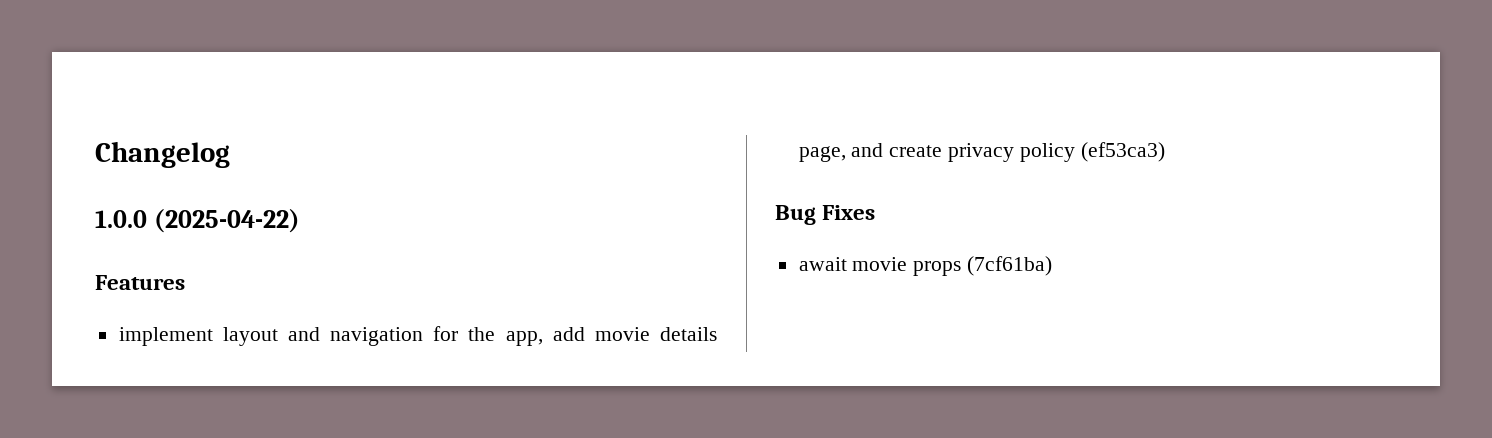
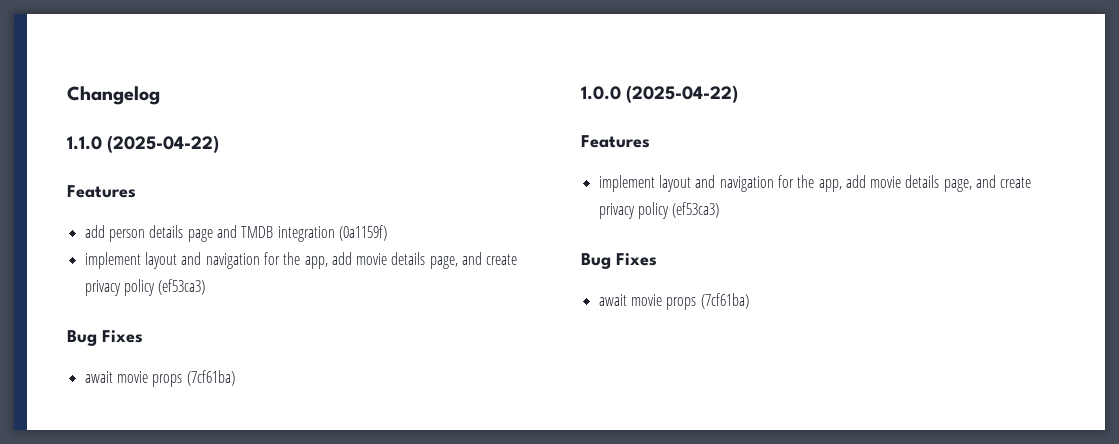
+ 1.1.0 (2025-04-22)
+ Features
+ add person details page and TMDB integration (0a1159f)
+ implement layout and navigation for the app, add movie details page, and create privacy policy (ef53ca3)
+ Bug Fixes
+ await movie props (7cf61ba)

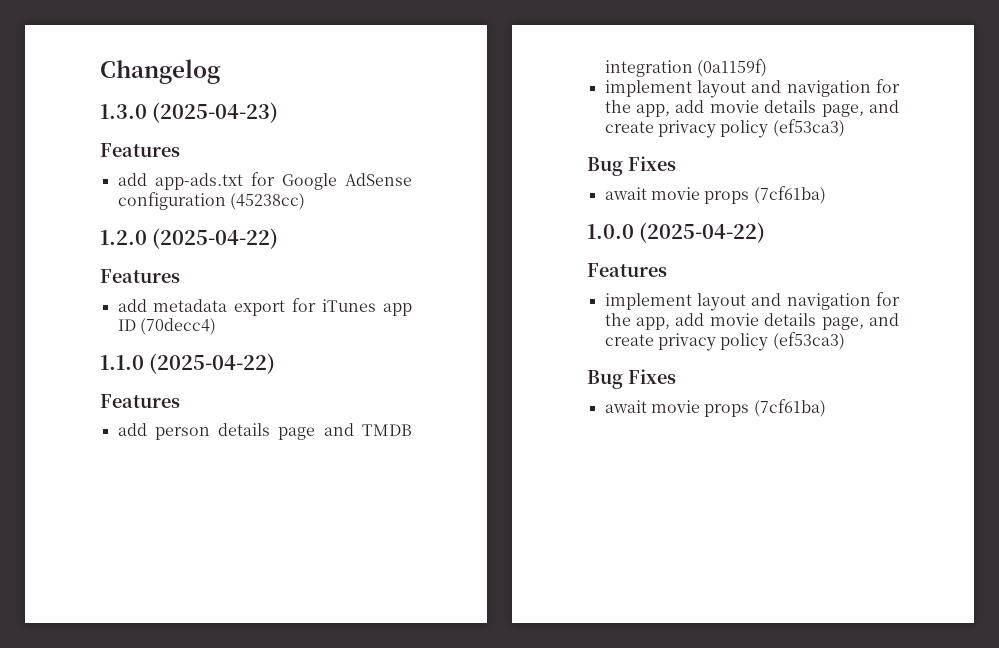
+ 1.3.0 (2025-04-23)
+ Features
+ add app-ads.txt for Google AdSense configuration (45238cc)
+ 1.2.0 (2025-04-22)
+ Features
+ add metadata export for iTunes app ID (70decc4)

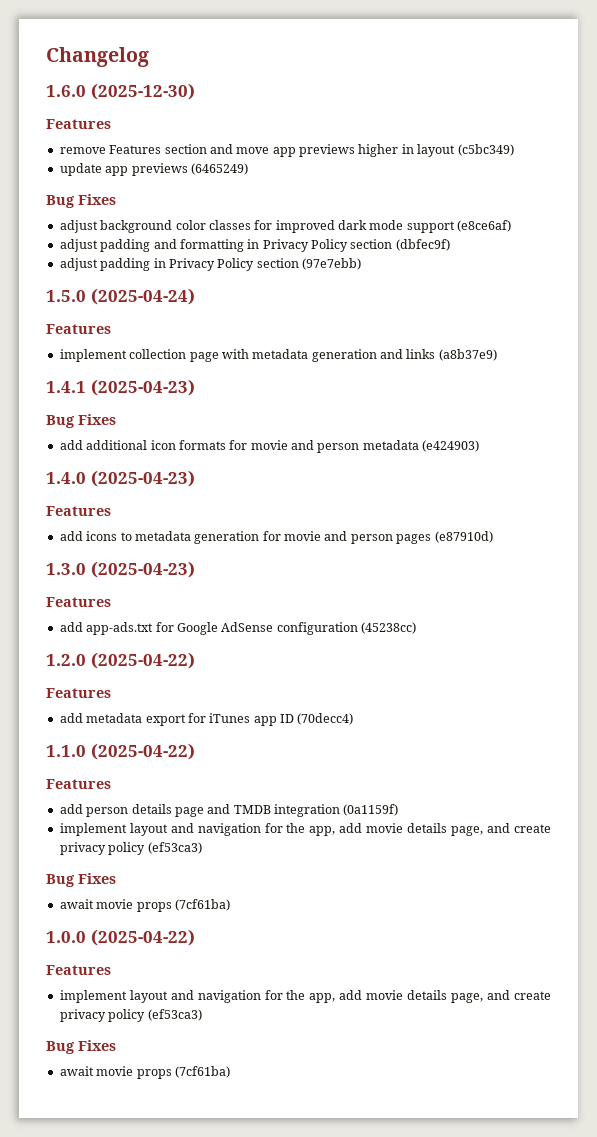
+ 1.6.0 (2025-12-30)
+ Features
+ remove Features section and move app previews higher in layout (c5bc349)
+ update app previews (6465249)
+ Bug Fixes
+ adjust background color classes for improved dark mode support (e8ce6af)
+ adjust padding and formatting in Privacy Policy section (dbfec9f)
+ adjust padding in Privacy Policy section (97e7ebb)
+ 1.5.0 (2025-04-24)
+ Features
+ implement collection page with metadata generation and links (a8b37e9)
+ 1.4.1 (2025-04-23)
+ Bug Fixes
+ add additional icon formats for movie and person metadata (e424903)
+ 1.4.0 (2025-04-23)
+ Features
+ add icons to metadata generation for movie and person pages (e87910d)

